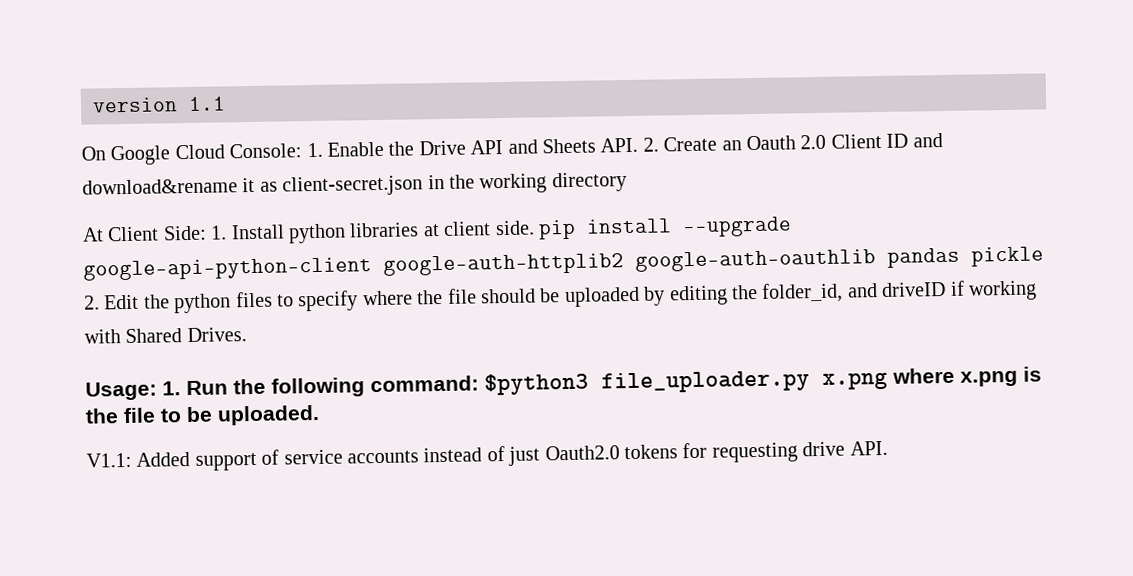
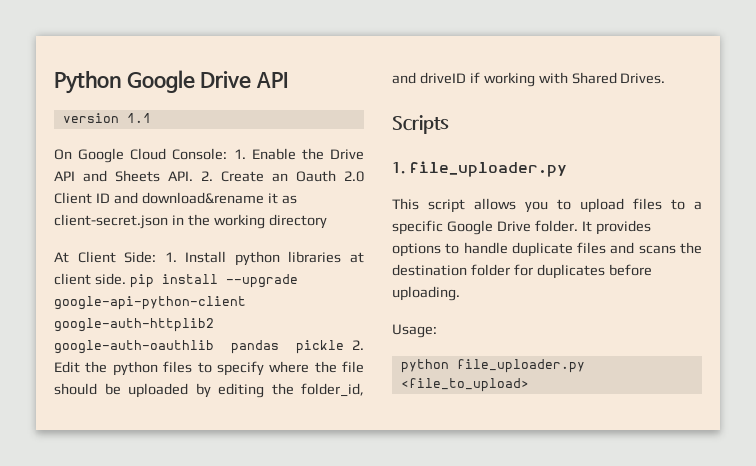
+ Python Google Drive API
- Usage: 1. Run the following command: $python3 file_uploader.py x.png where x.png is the file to be uploaded.
- V1.1: Added support of service accounts instead of just Oauth2.0 tokens for requesting drive API.
+ Scripts
+ 1. file_uploader.py
+ This script allows you to upload files to a specific Google Drive folder. It provides options to handle duplicate files and scans the destination folder for duplicates before uploading.
+ Usage:
+ python file_uploader.py <file_to_upload>

